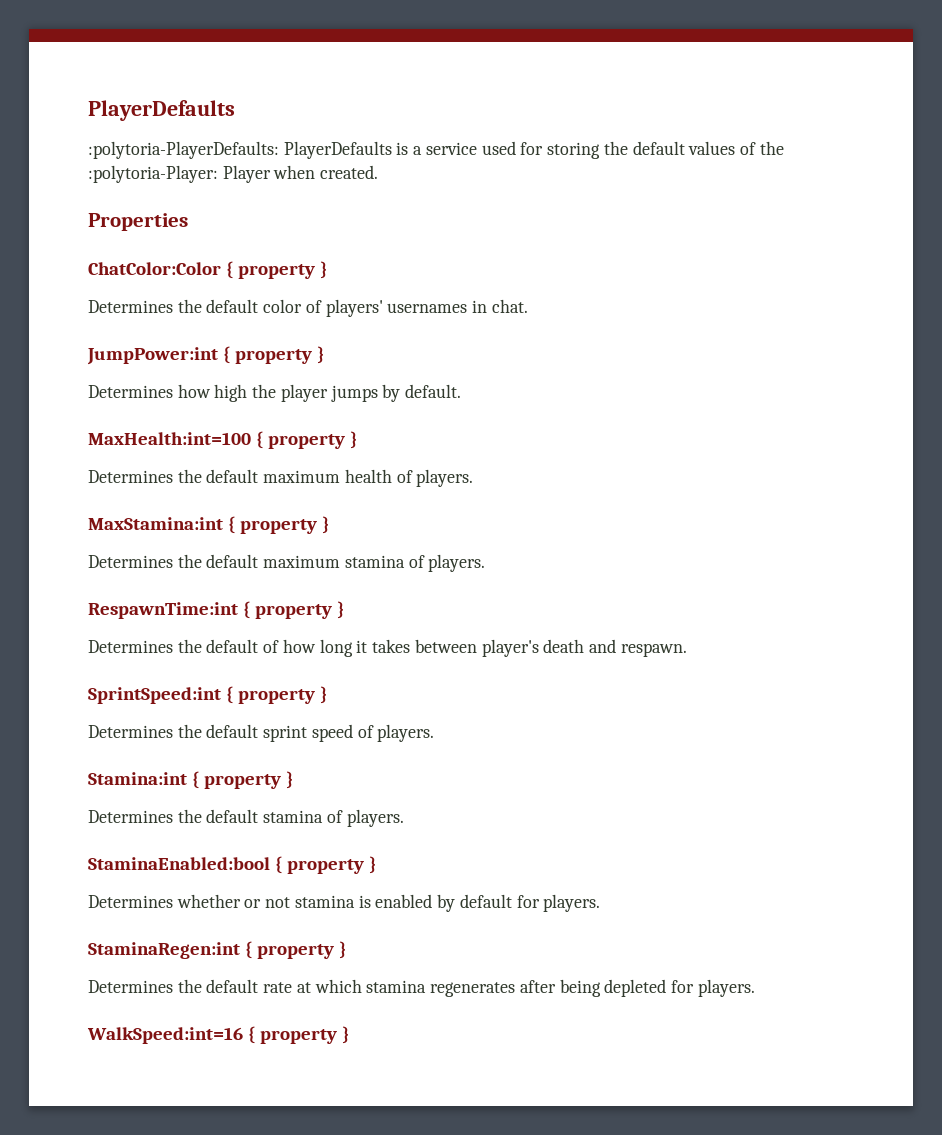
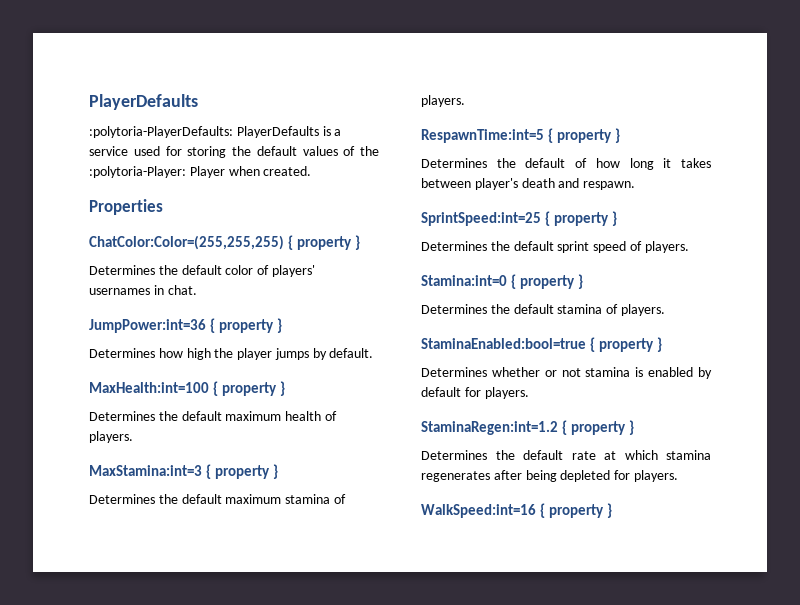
- ChatColor:Color { property }
+ ChatColor:Color=(255,255,255) { property }
- JumpPower:int { property }
+ JumpPower:int=36 { property }
- MaxStamina:int { property }
+ MaxStamina:int=3 { property }
- RespawnTime:int { property }
+ RespawnTime:int=5 { property }
- SprintSpeed:int { property }
+ SprintSpeed:int=25 { property }
- Stamina:int { property }
+ Stamina:int=0 { property }
- StaminaEnabled:bool { property }
+ StaminaEnabled:bool=true { property }
- StaminaRegen:int { property }
+ StaminaRegen:int=1.2 { property }

